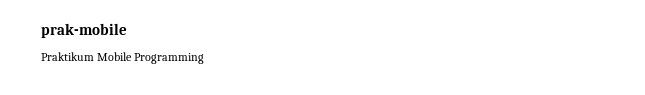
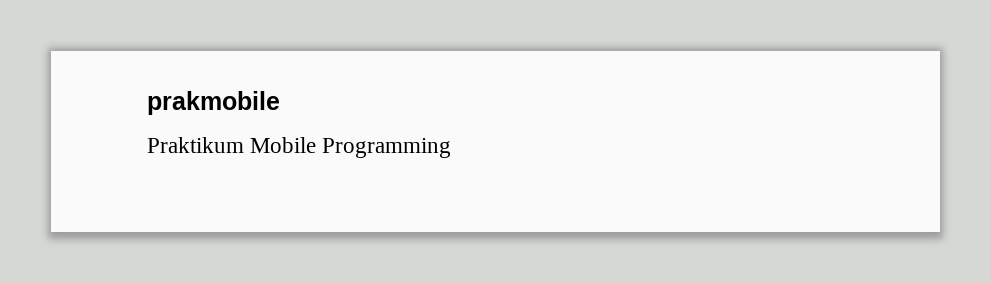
- prak-mobile
+ prakmobile

